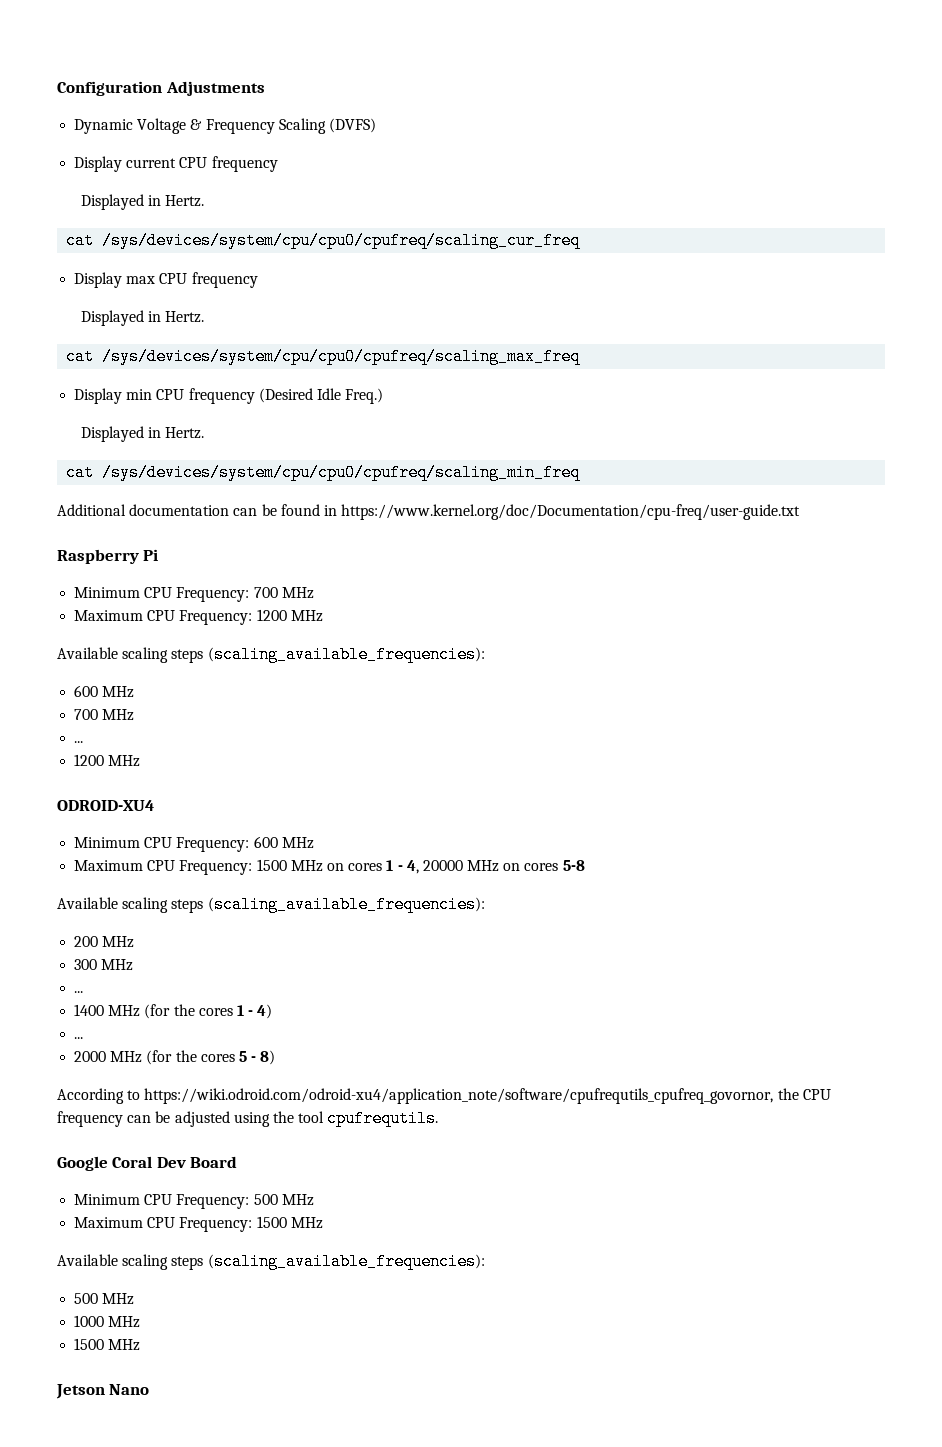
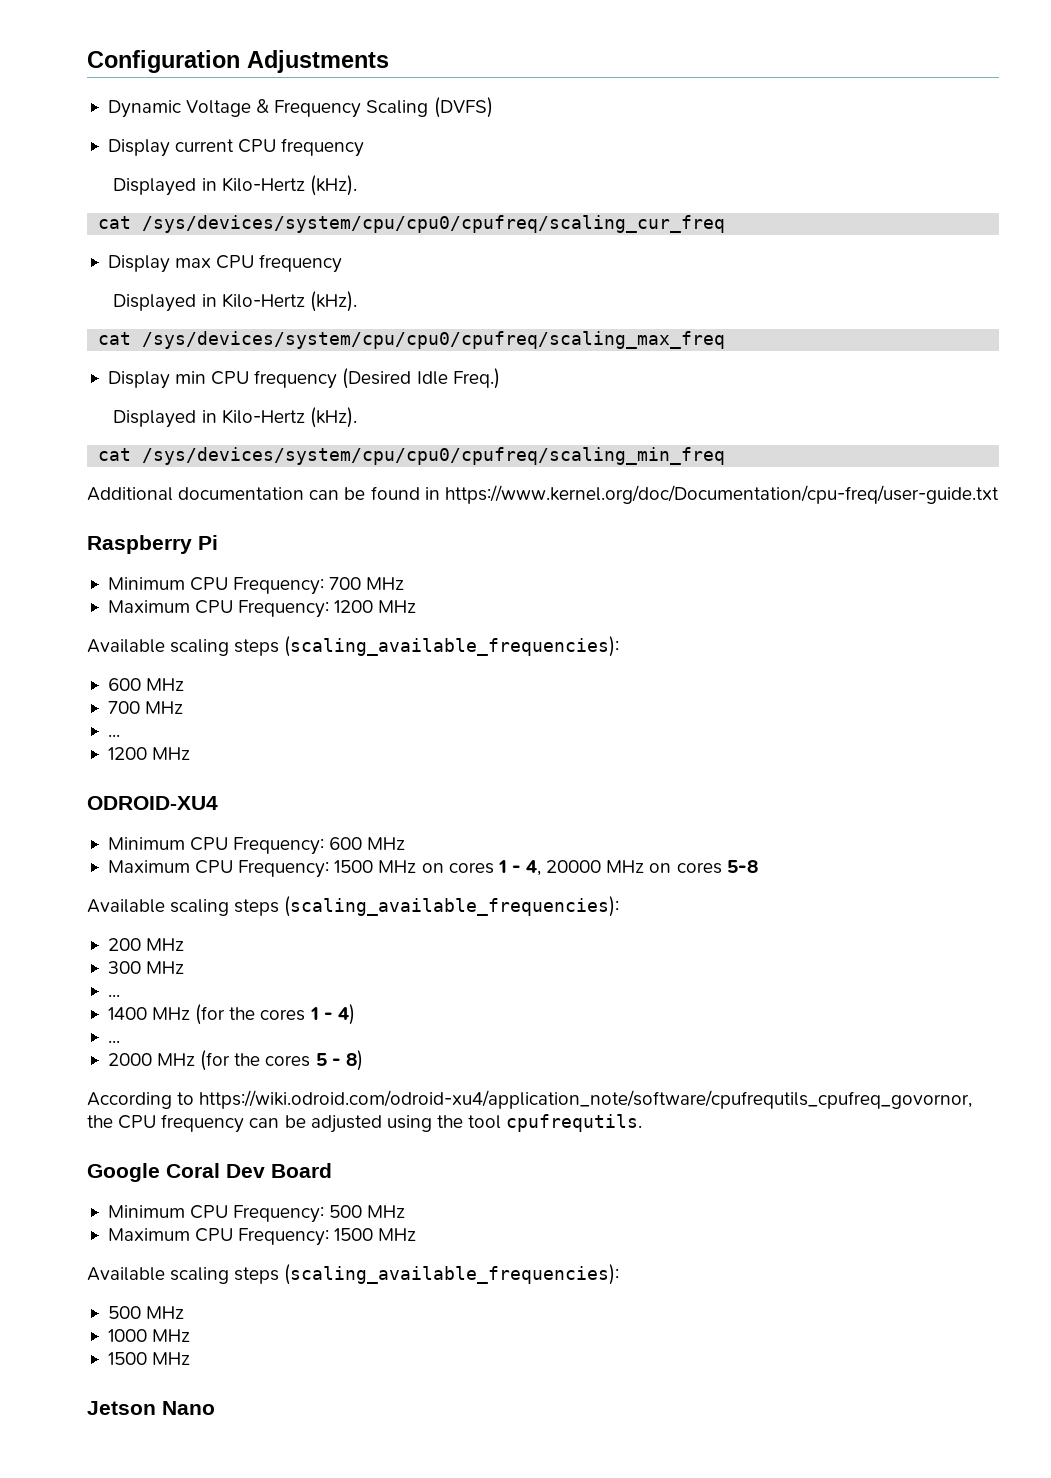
  Display current CPU frequency
- Displayed in Hertz.
+ Displayed in Kilo-Hertz (kHz).
  Display max CPU frequency
- Displayed in Hertz.
+ Displayed in Kilo-Hertz (kHz).
  Display min CPU frequency (Desired Idle Freq.)
- Displayed in Hertz.
+ Displayed in Kilo-Hertz (kHz).

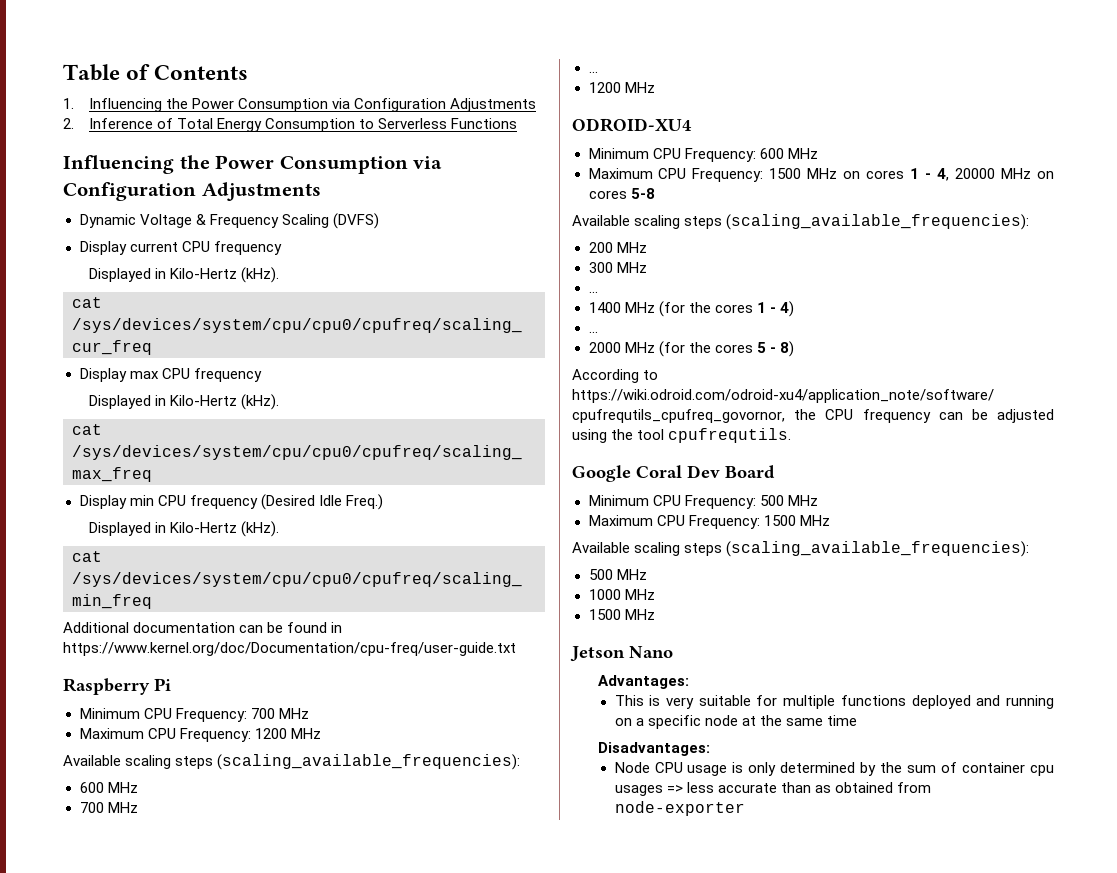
- Configuration Adjustments
+ Table of Contents
+ 1. Influencing the Power Consumption via Configuration Adjustments
+ 2. Inference of Total Energy Consumption to Serverless Functions
+ Influencing the Power Consumption via Configuration Adjustments
+ Advantages:
+ This is very suitable for multiple functions deployed and running on a specific node at the same time
+ Disadvantages:
+ Node CPU usage is only determined by the sum of container cpu usages => less accurate than as obtained from node-exporter

